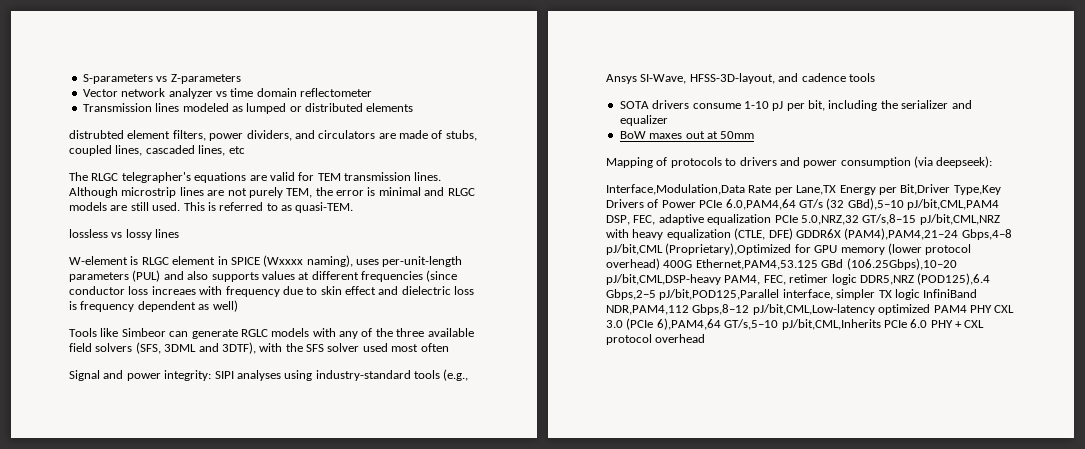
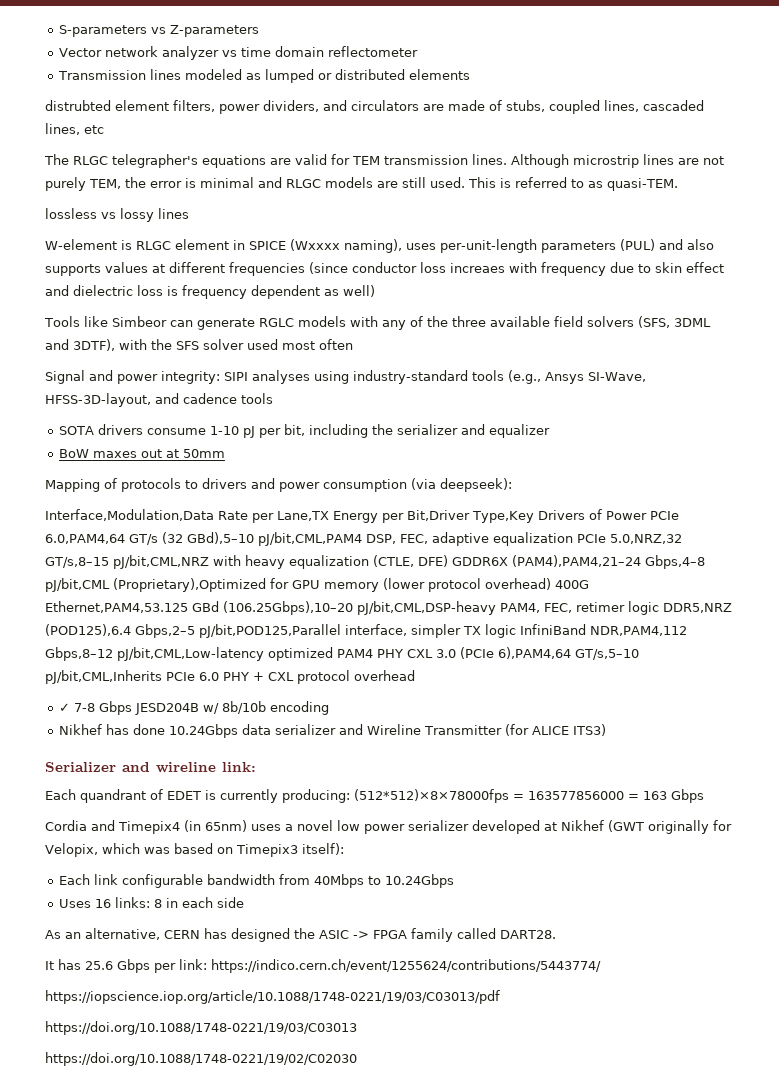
+ ✓ 7-8 Gbps JESD204B w/ 8b/10b encoding
+ Nikhef has done 10.24Gbps data serializer and Wireline Transmitter (for ALICE ITS3)
+ Serializer and wireline link:
+ Each quandrant of EDET is currently producing: (512*512)×8×78000fps = 163577856000 = 163 Gbps
+ Cordia and Timepix4 (in 65nm) uses a novel low power serializer developed at Nikhef (GWT originally for Velopix, which was based on Timepix3 itself):
+ Each link configurable bandwidth from 40Mbps to 10.24Gbps
+ Uses 16 links: 8 in each side
+ As an alternative, CERN has designed the ASIC -> FPGA family called DART28.
+ It has 25.6 Gbps per link: https://indico.cern.ch/event/1255624/contributions/5443774/
+ https://iopscience.iop.org/article/10.1088/1748-0221/19/03/C03013/pdf
+ https://doi.org/10.1088/1748-0221/19/03/C03013
+ https://doi.org/10.1088/1748-0221/19/02/C02030

